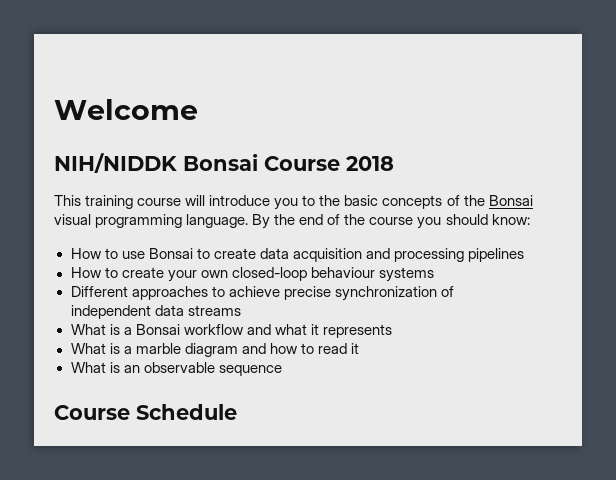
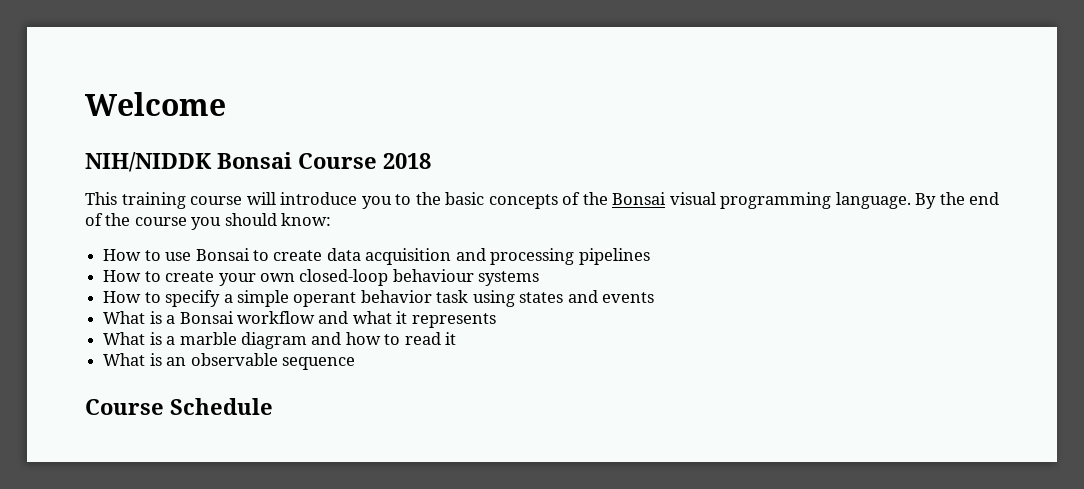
- Different approaches to achieve precise synchronization of independent data streams
+ How to specify a simple operant behavior task using states and events

